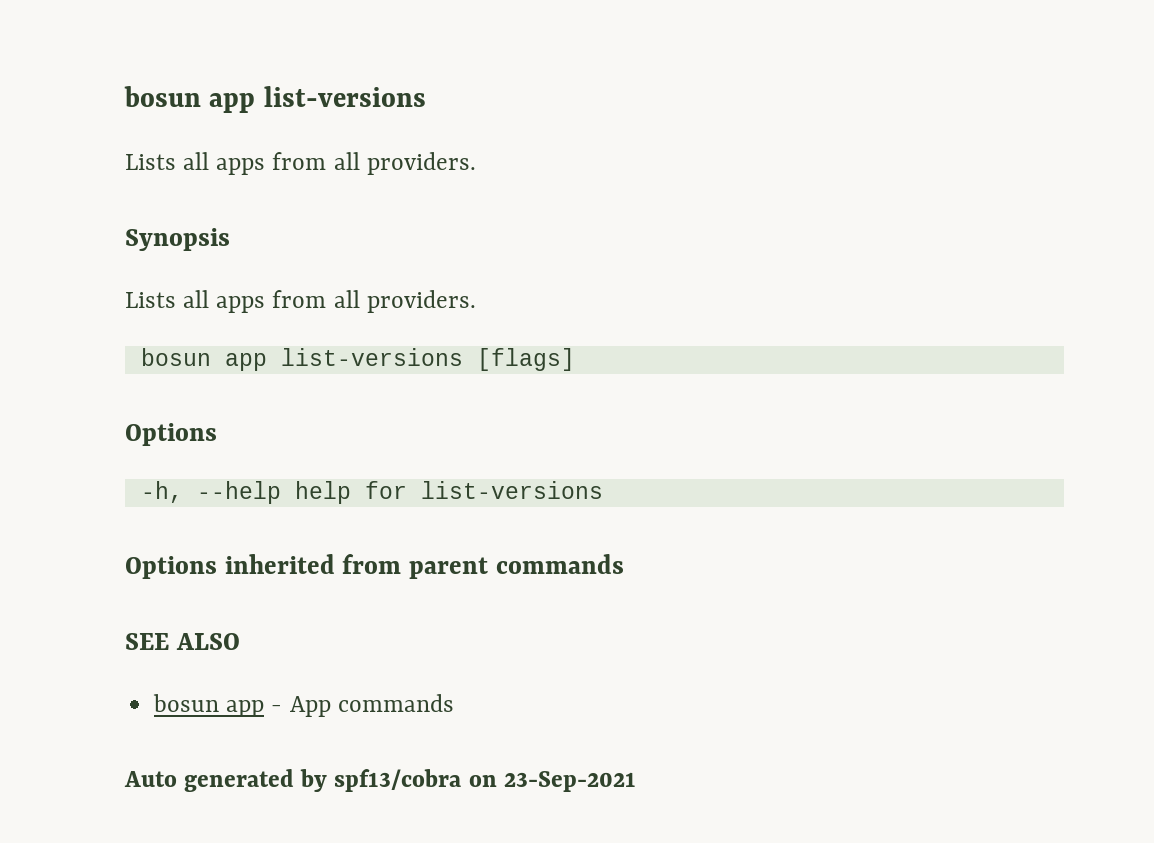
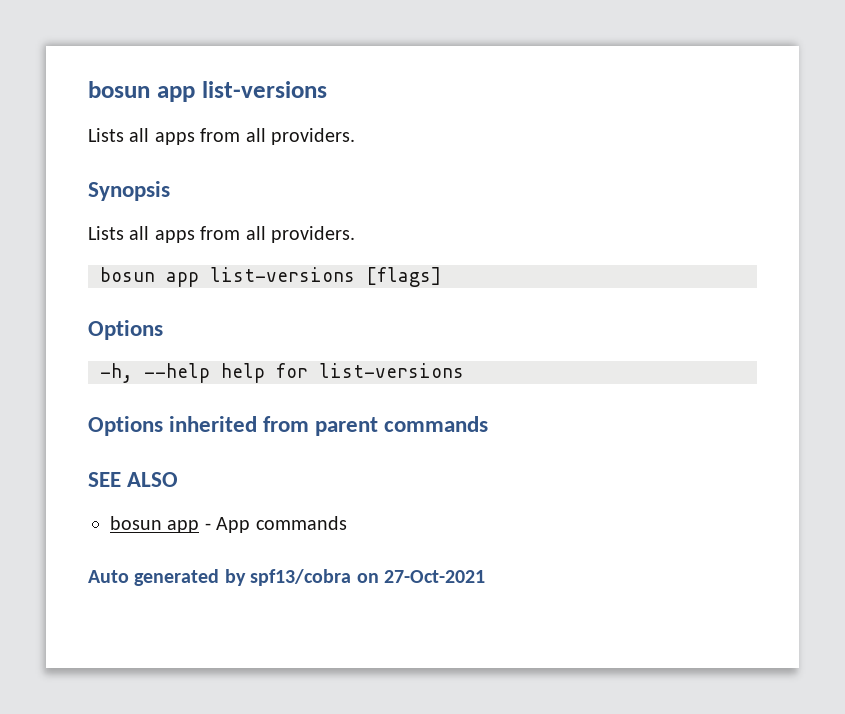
- Auto generated by spf13/cobra on 23-Sep-2021
+ Auto generated by spf13/cobra on 27-Oct-2021

